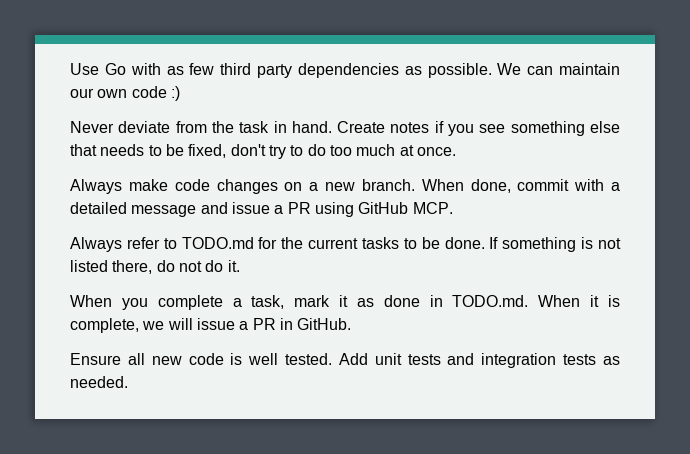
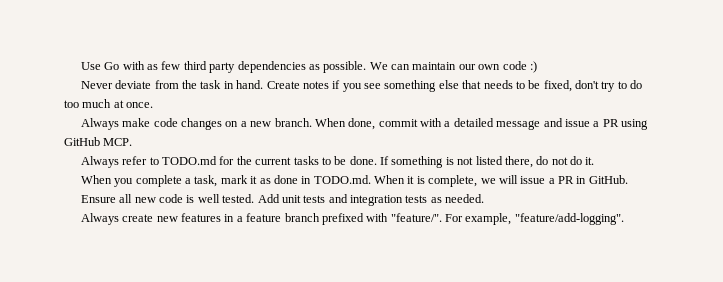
+ Always create new features in a feature branch prefixed with "feature/". For example, "feature/add-logging".

